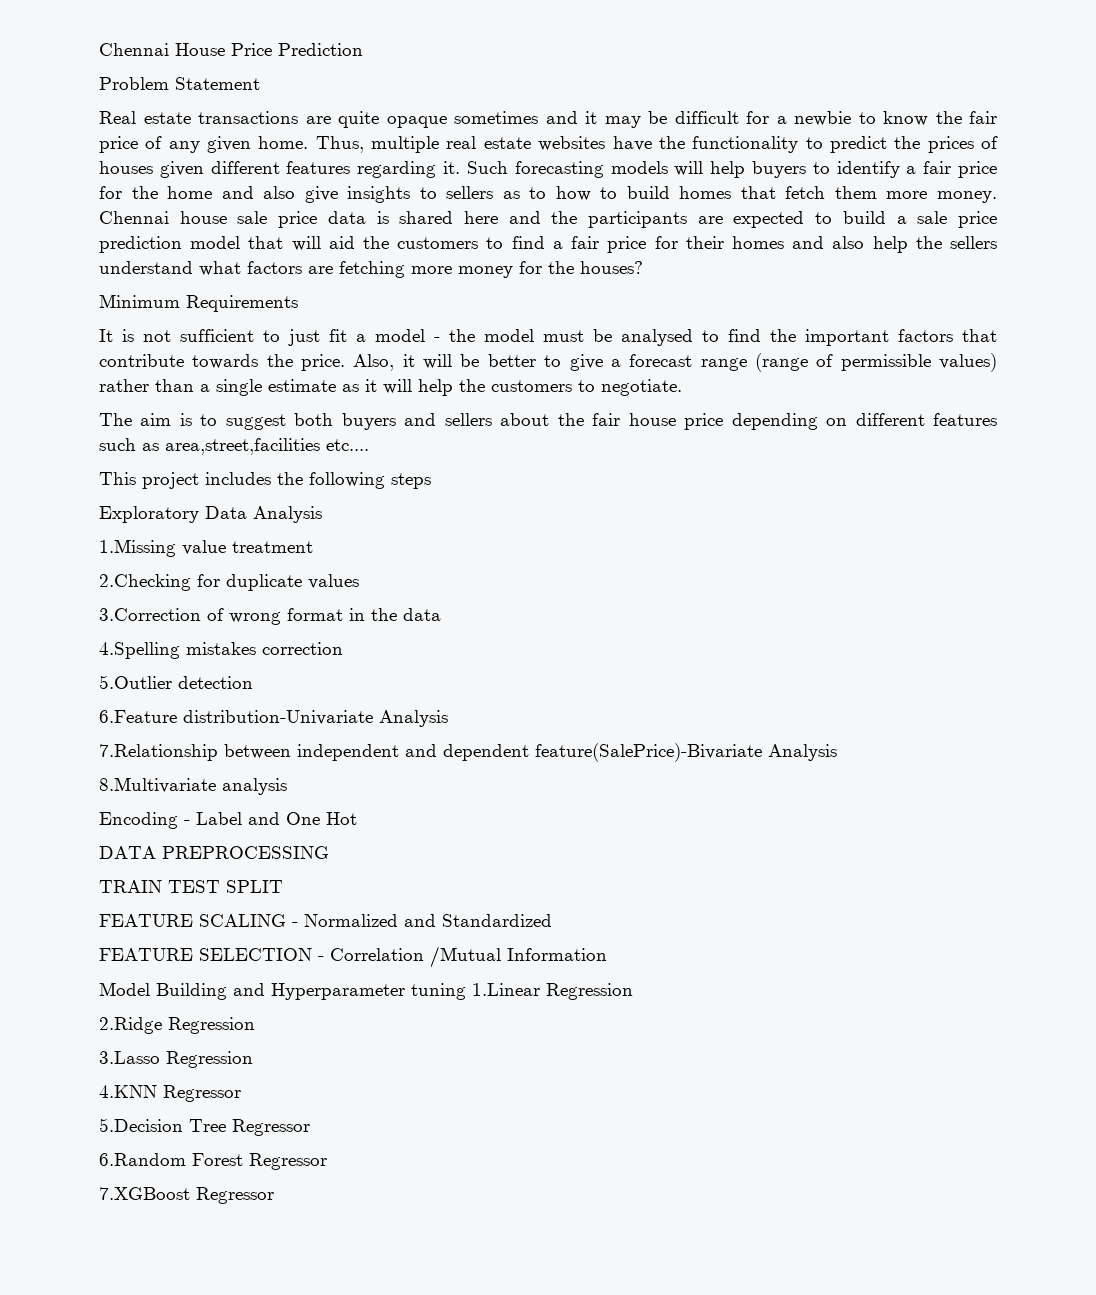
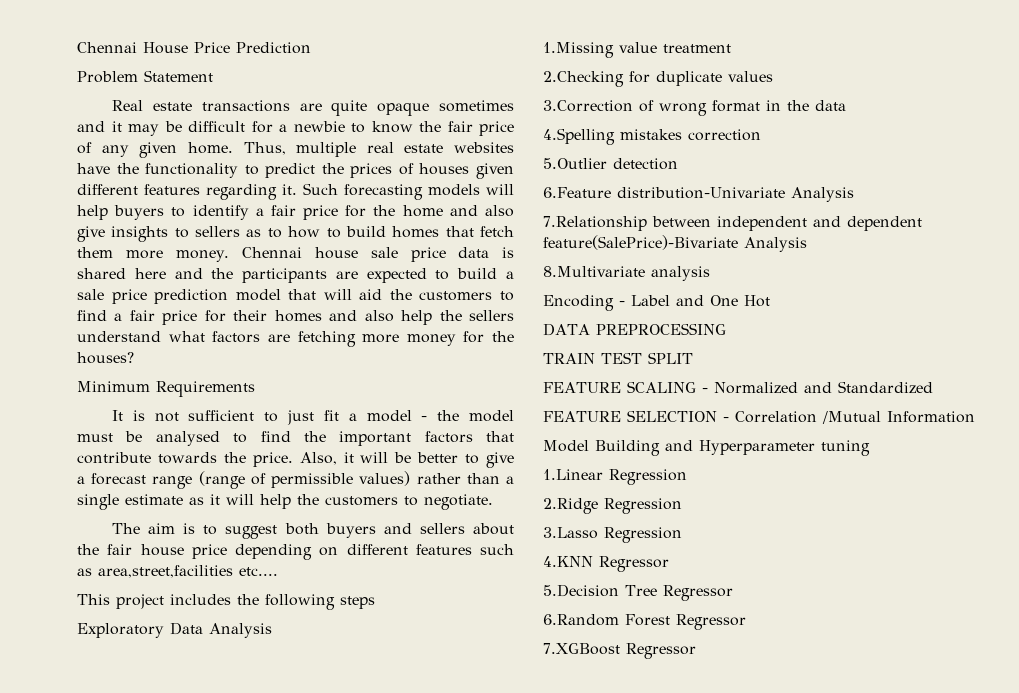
- Model Building and Hyperparameter tuning 1.Linear Regression
+ Model Building and Hyperparameter tuning
+ 1.Linear Regression

